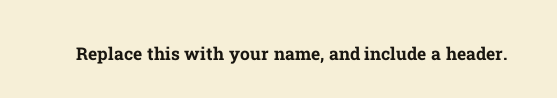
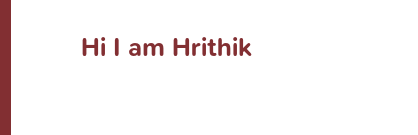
- Replace this with your name, and include a header.
+ Hi I am Hrithik

